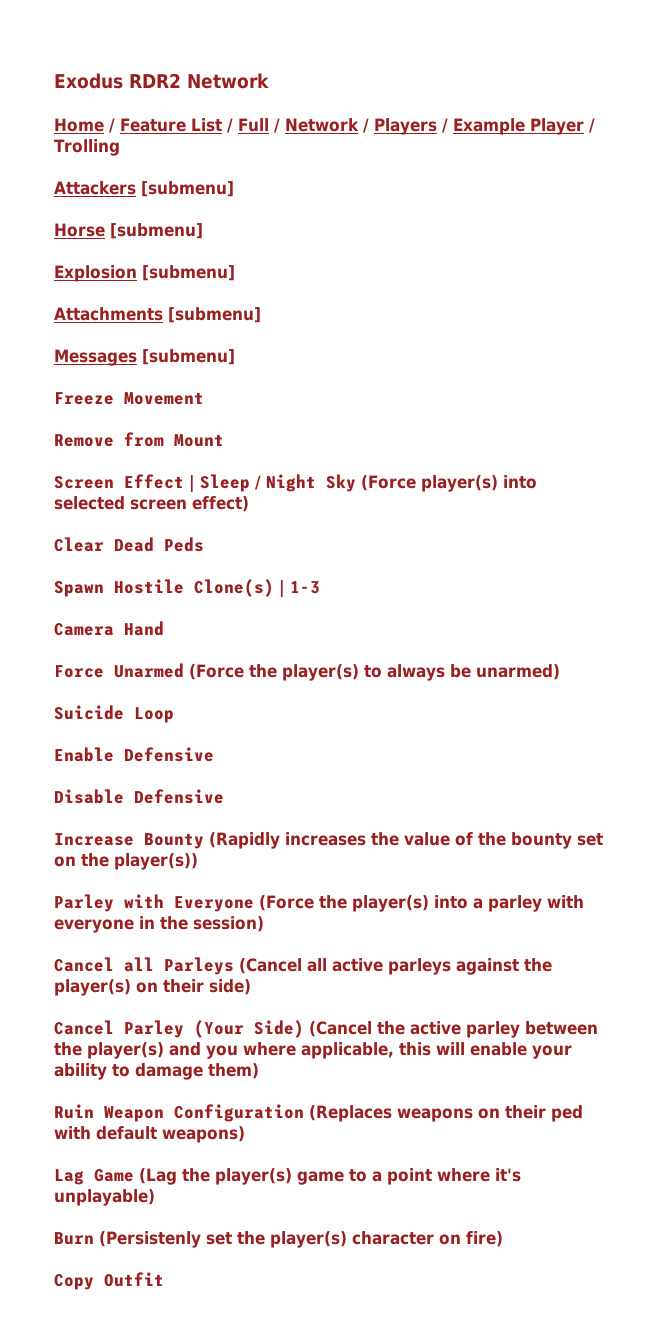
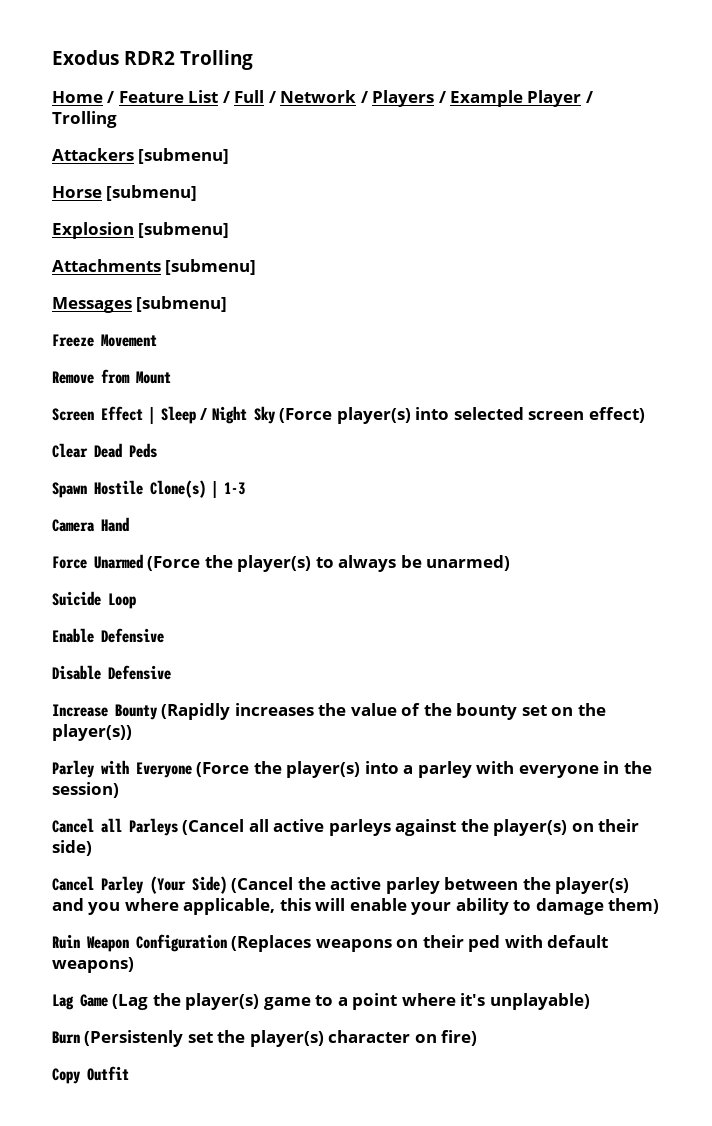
- Exodus RDR2 Network
+ Exodus RDR2 Trolling

